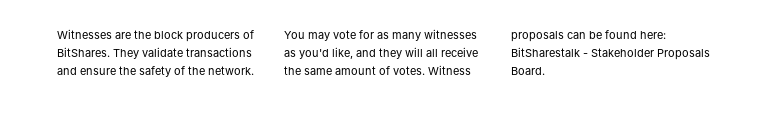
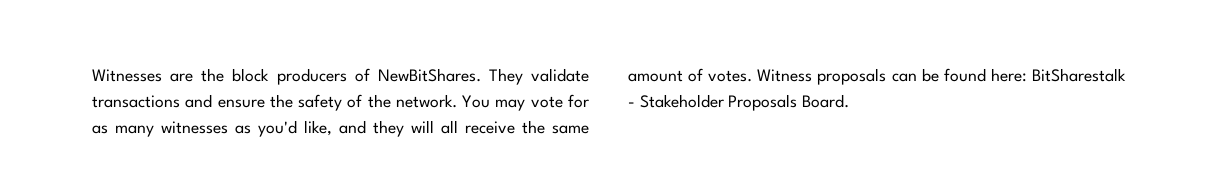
- Witnesses are the block producers of BitShares.
+ Witnesses are the block producers of NewBitShares.

